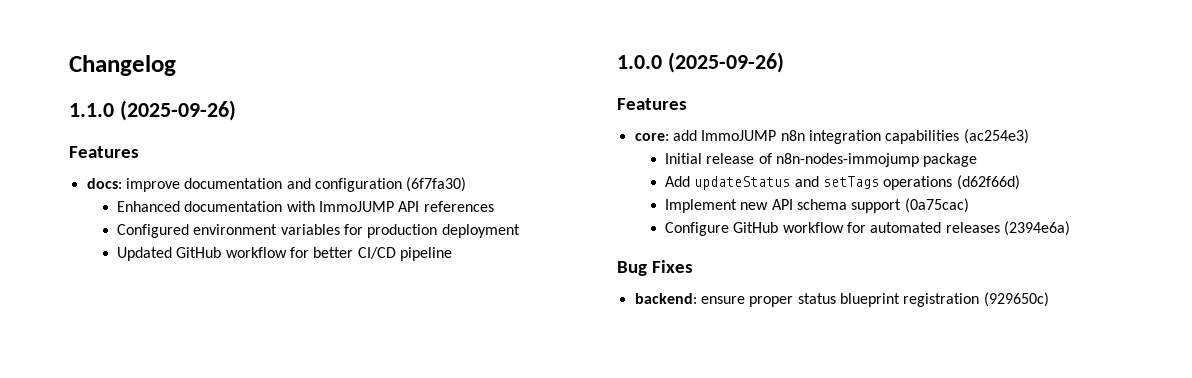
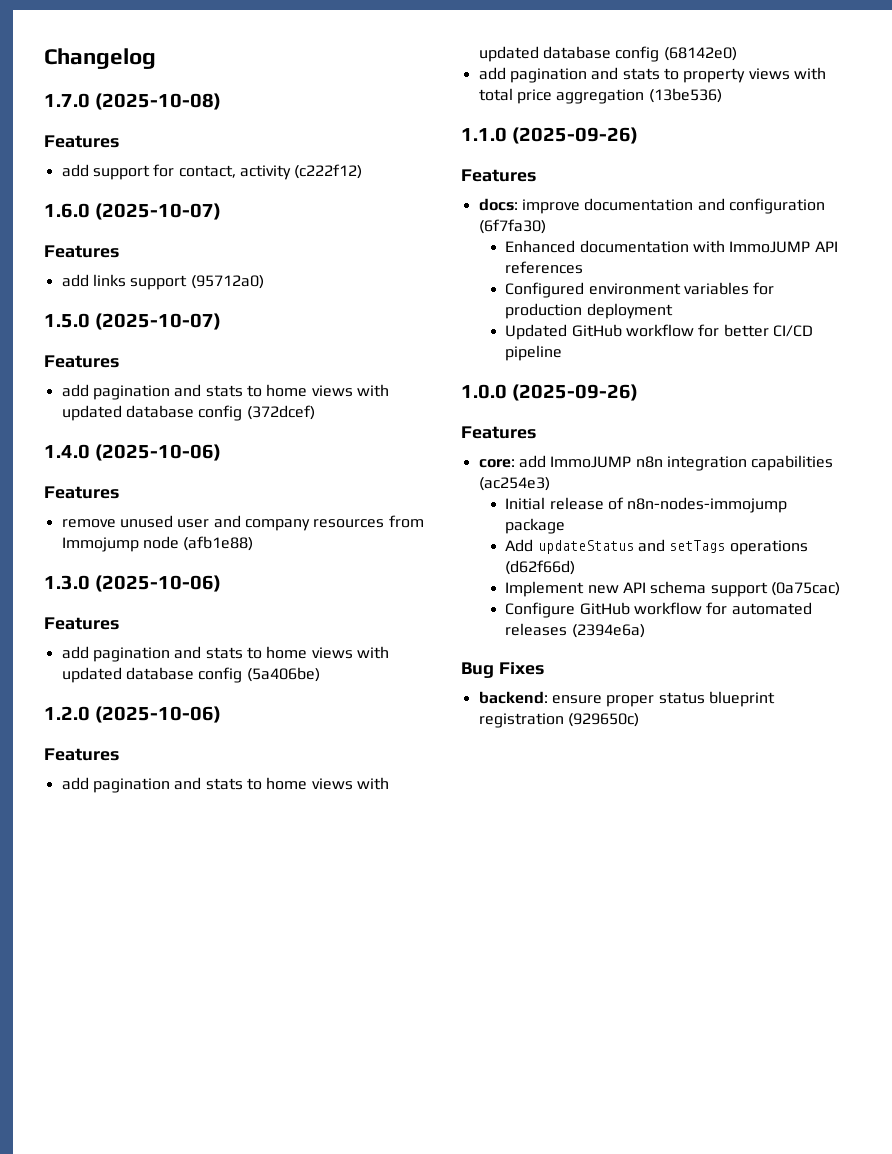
+ 1.7.0 (2025-10-08)
+ Features
+ add support for contact, activity (c222f12)
+ 1.6.0 (2025-10-07)
+ Features
+ add links support (95712a0)
+ 1.5.0 (2025-10-07)
+ Features
+ add pagination and stats to home views with updated database config (372dcef)
+ 1.4.0 (2025-10-06)
+ Features
+ remove unused user and company resources from Immojump node (afb1e88)
+ 1.3.0 (2025-10-06)
+ Features
+ add pagination and stats to home views with updated database config (5a406be)
+ 1.2.0 (2025-10-06)
+ Features
+ add pagination and stats to home views with updated database config (68142e0)
+ add pagination and stats to property views with total price aggregation (13be536)

